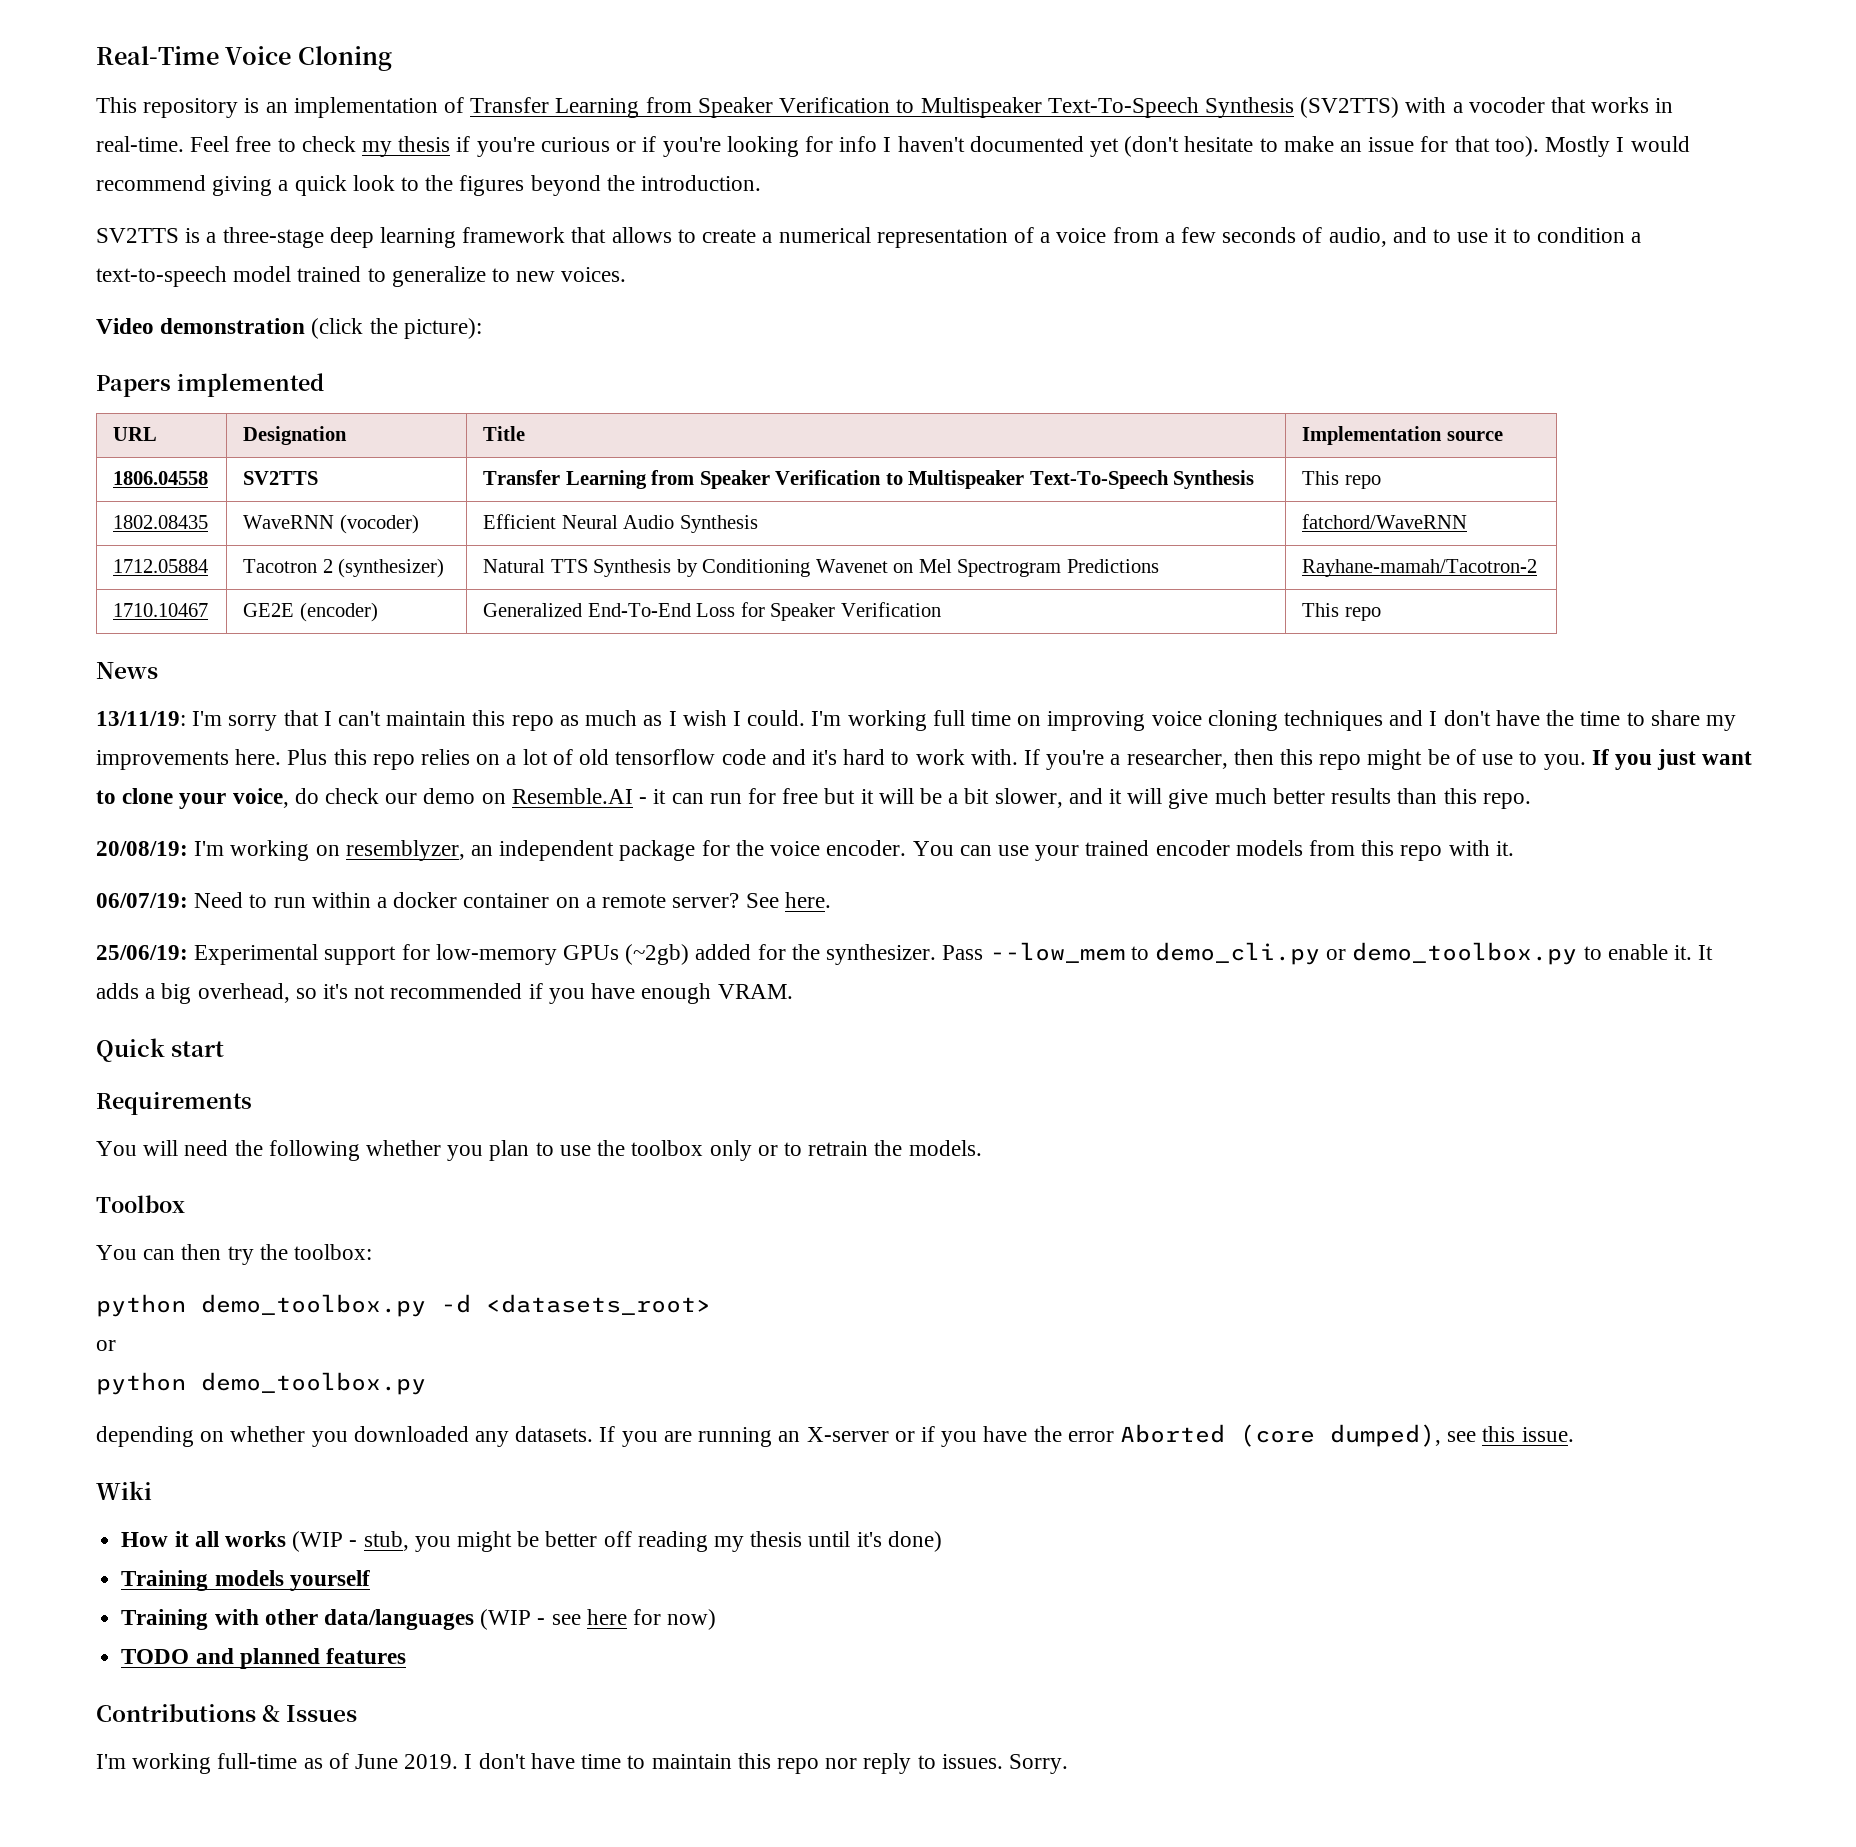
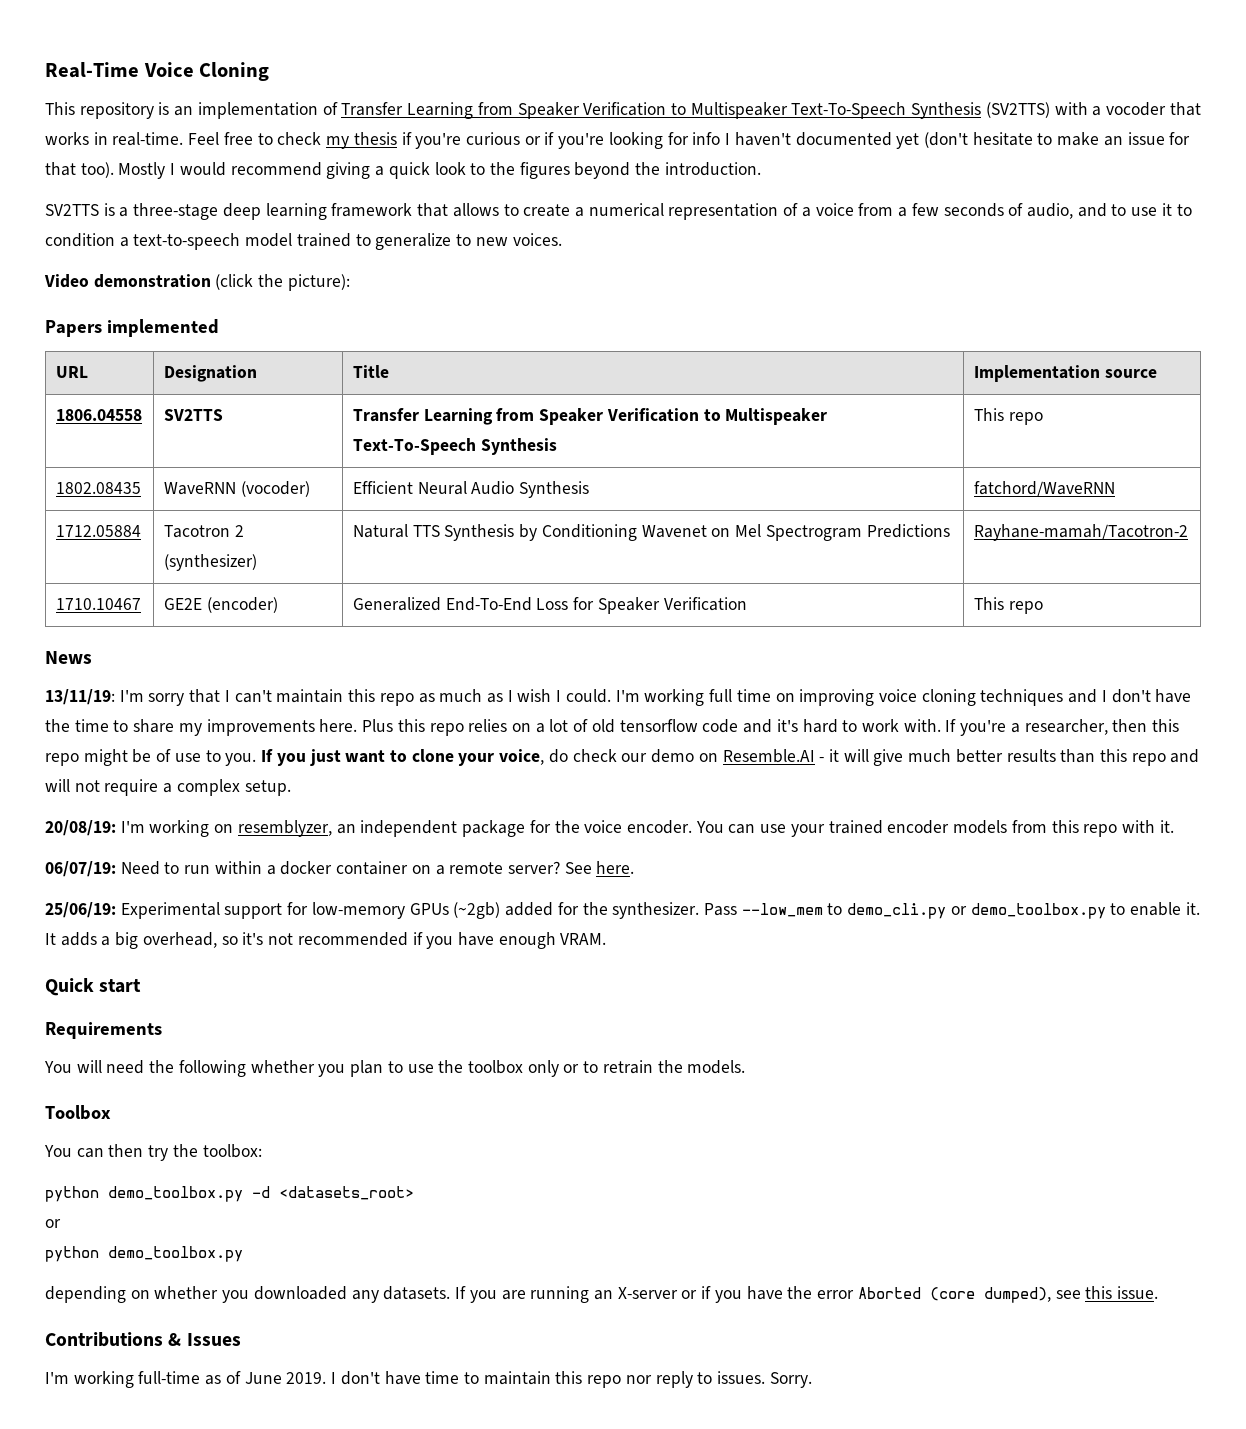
- If you just want to clone your voice, do check our demo on Resemble.AI - it can run for free but it will be a bit slower, and it will give much better results than this repo.
+ If you just want to clone your voice, do check our demo on Resemble.AI - it will give much better results than this repo and will not require a complex setup.
- Wiki
- How it all works (WIP - stub, you might be better off reading my thesis until it's done)
- Training models yourself
- Training with other data/languages (WIP - see here for now)
- TODO and planned features

